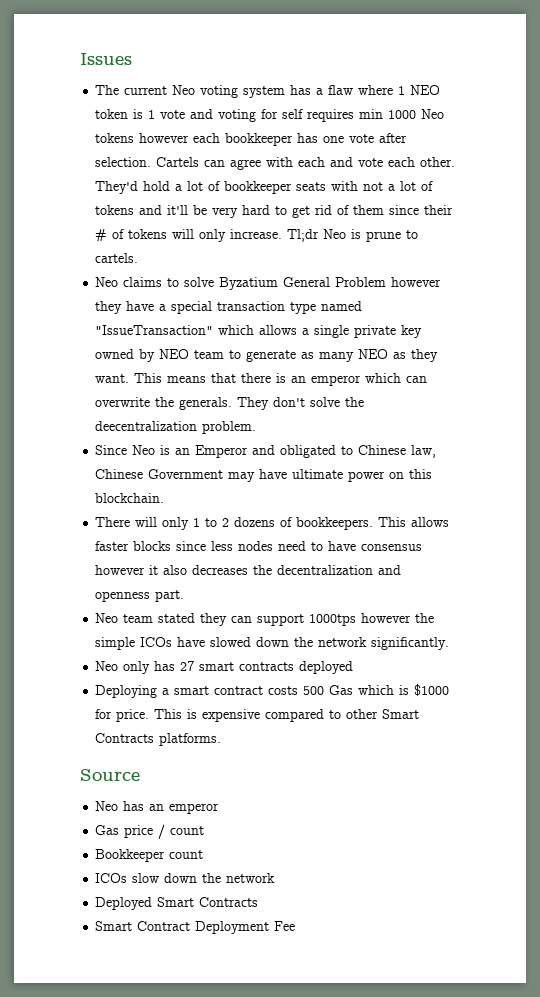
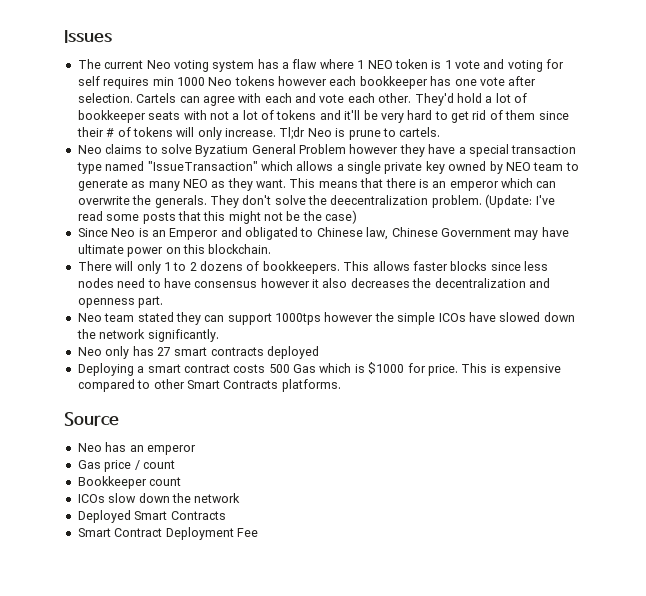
+ (Update: I've read some posts that this might not be the case)

